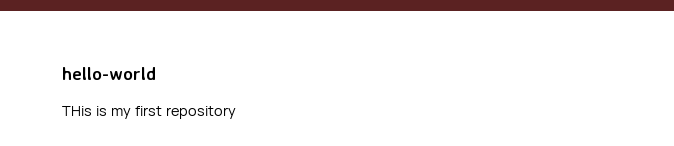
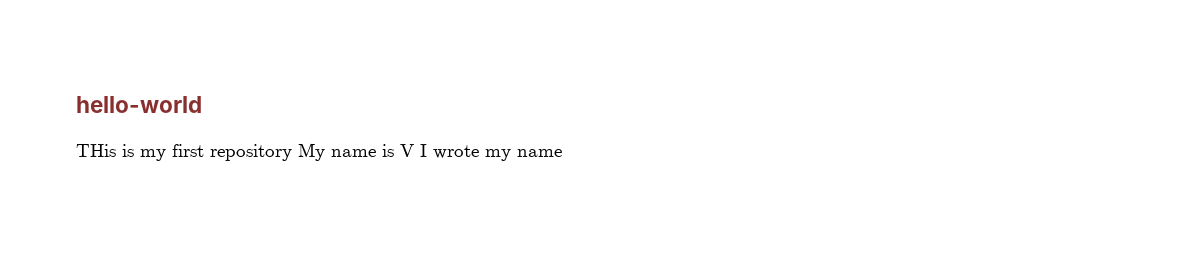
- THis is my first repository
+ THis is my first repository My name is V I wrote my name

